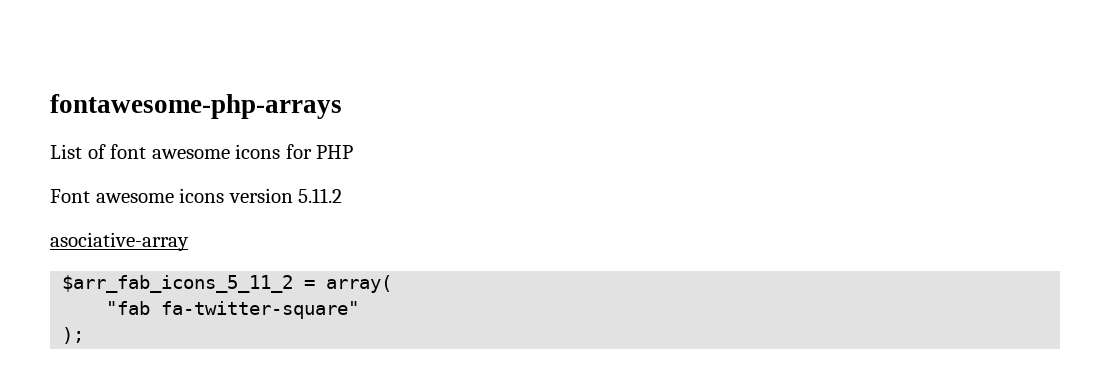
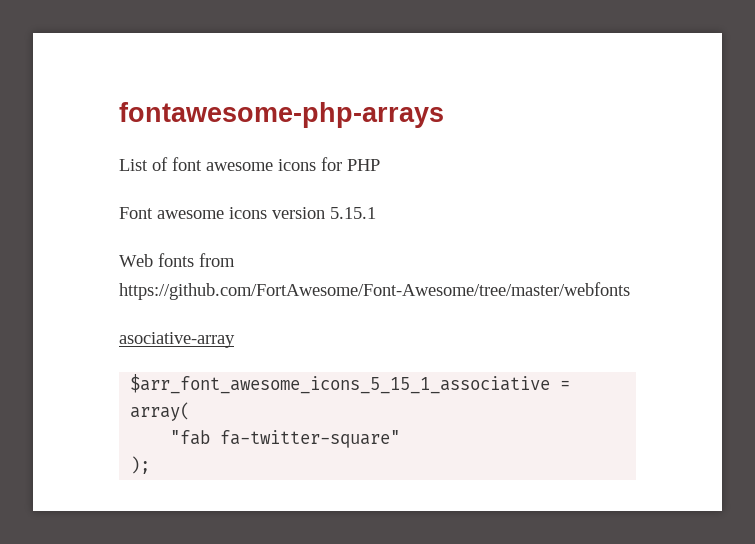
- Font awesome icons version 5.11.2
+ Font awesome icons version 5.15.1
+ Web fonts from https://github.com/FortAwesome/Font-Awesome/tree/master/webfonts
- $arr_fab_icons_5_11_2 = array(
+ $arr_font_awesome_icons_5_15_1_associative = array(

